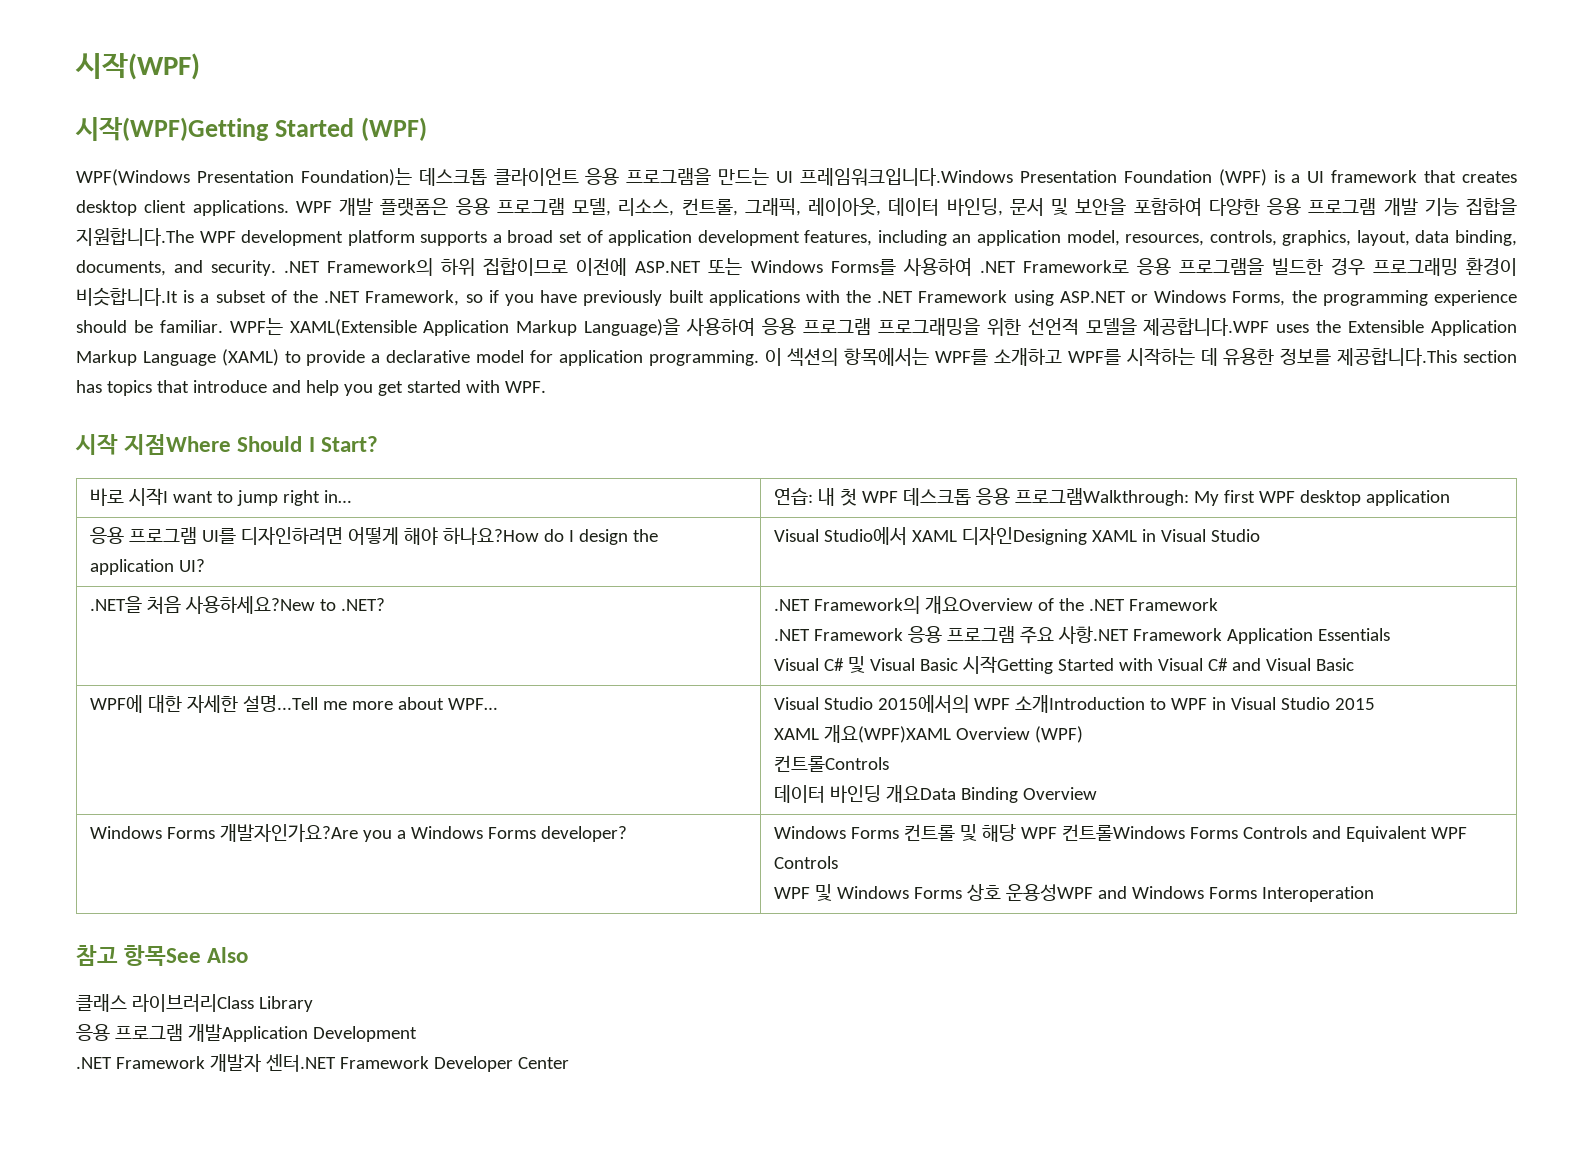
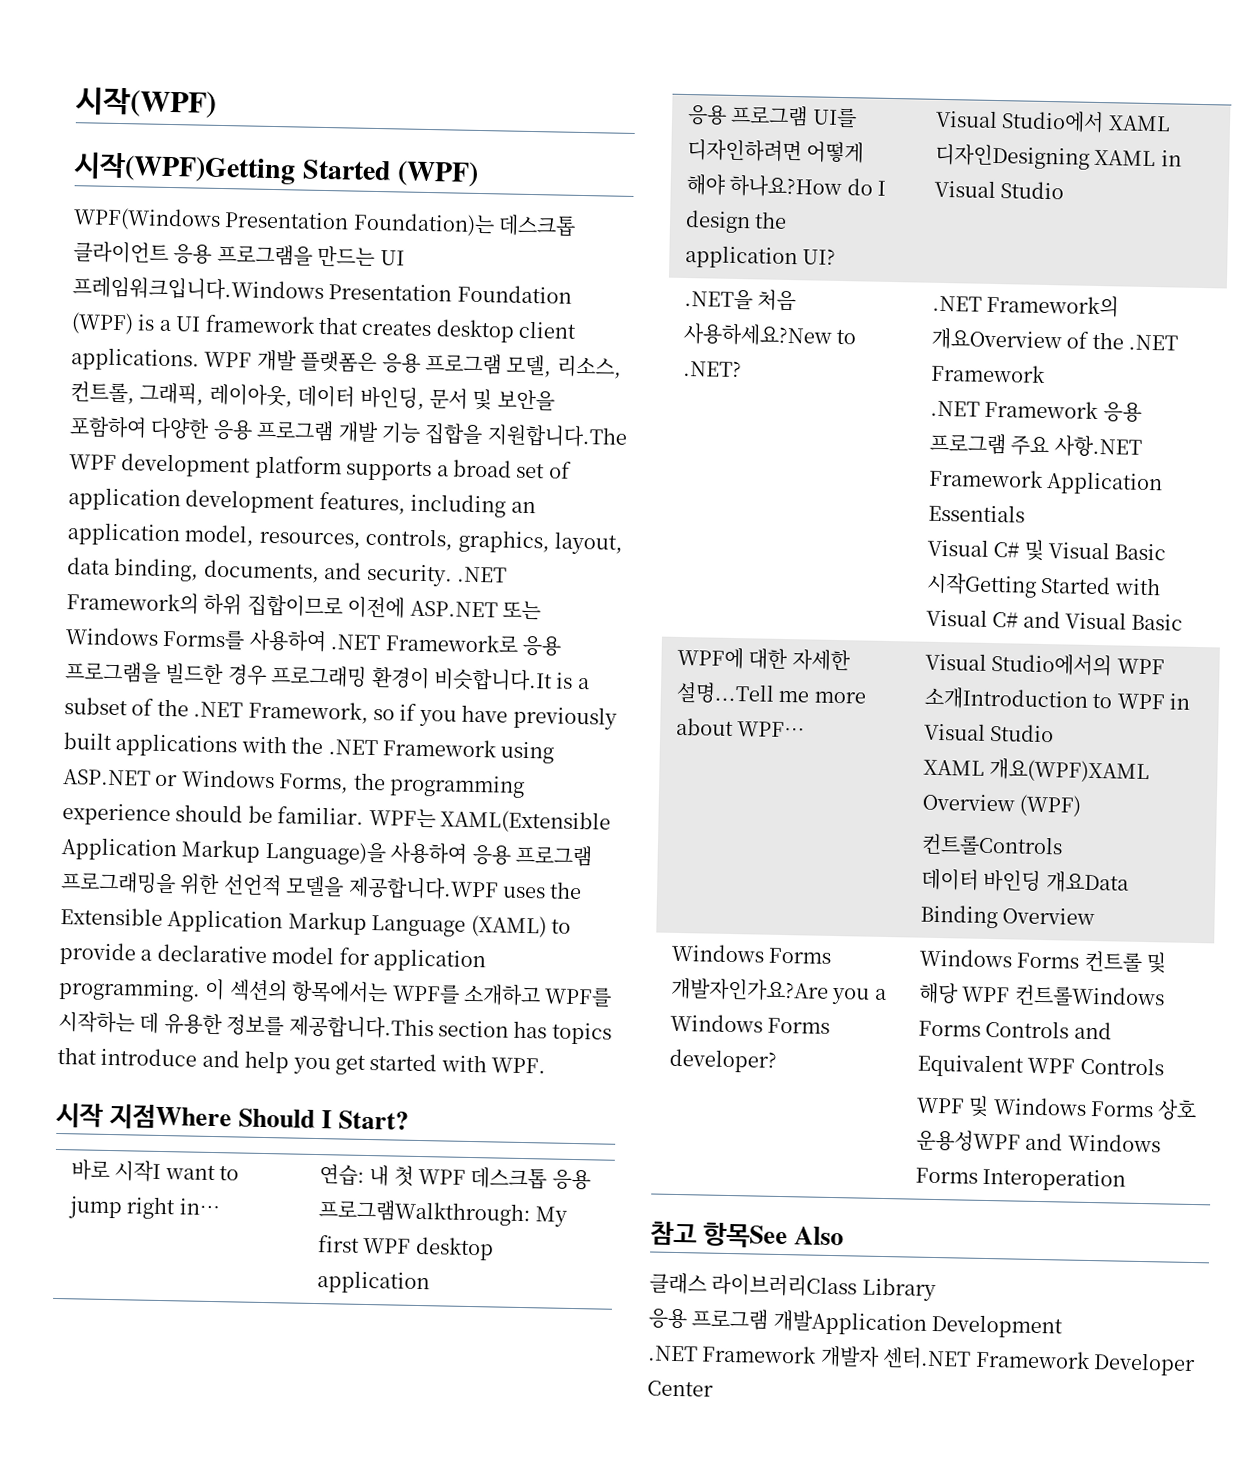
- WPF에 대한 자세한 설명...Tell me more about WPF… | Visual Studio 2015에서의 WPF 소개Introduction to WPF in Visual Studio 2015
+ WPF에 대한 자세한 설명...Tell me more about WPF… | Visual Studio에서의 WPF 소개Introduction to WPF in Visual Studio

